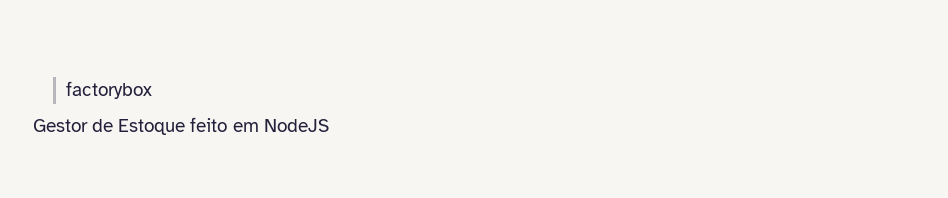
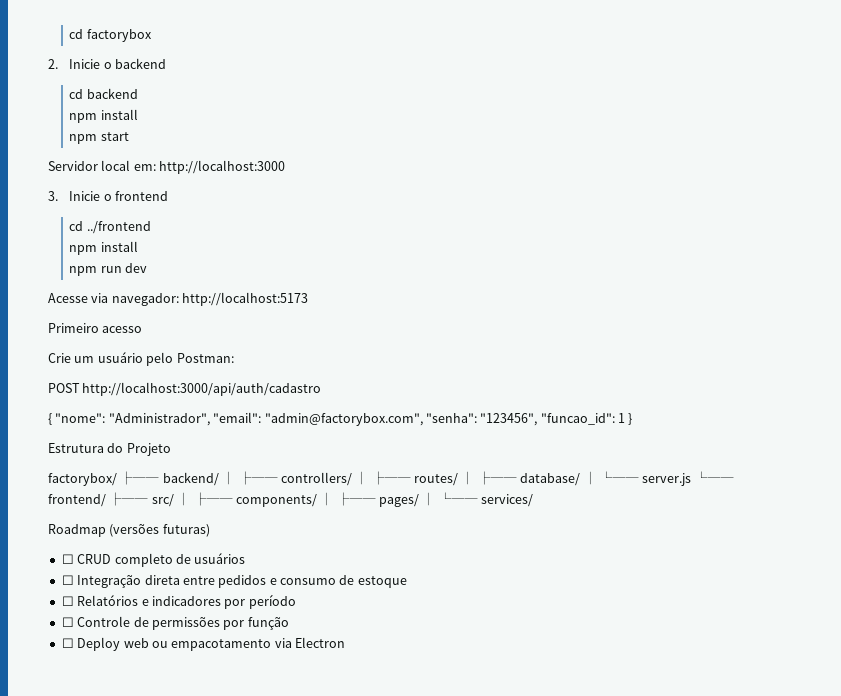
- factorybox
+ cd factorybox
- Gestor de Estoque feito em NodeJS
+ 2. Inicie o backend
+ cd backend
+ npm install
+ npm start
+ Servidor local em: http://localhost:3000
+ 3. Inicie o frontend
+ cd ../frontend
+ npm install
+ npm run dev
+ Acesse via navegador: http://localhost:5173
+ Primeiro acesso
+ Crie um usuário pelo Postman:
+ POST http://localhost:3000/api/auth/cadastro
+ { "nome": "Administrador", "email": "admin@factorybox.com", "senha": "123456", "funcao_id": 1 }
+ Estrutura do Projeto
+ factorybox/ ├── backend/ │ ├── controllers/ │ ├── routes/ │ ├── database/ │ └── server.js └── frontend/ ├── src/ │ ├── components/ │ ├── pages/ │ └── services/
+ Roadmap (versões futuras)
+ ☐ CRUD completo de usuários
+ ☐ Integração direta entre pedidos e consumo de estoque
+ ☐ Relatórios e indicadores por período
+ ☐ Controle de permissões por função
+ ☐ Deploy web ou empacotamento via Electron

